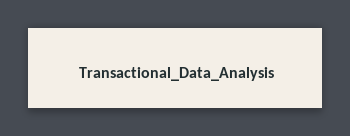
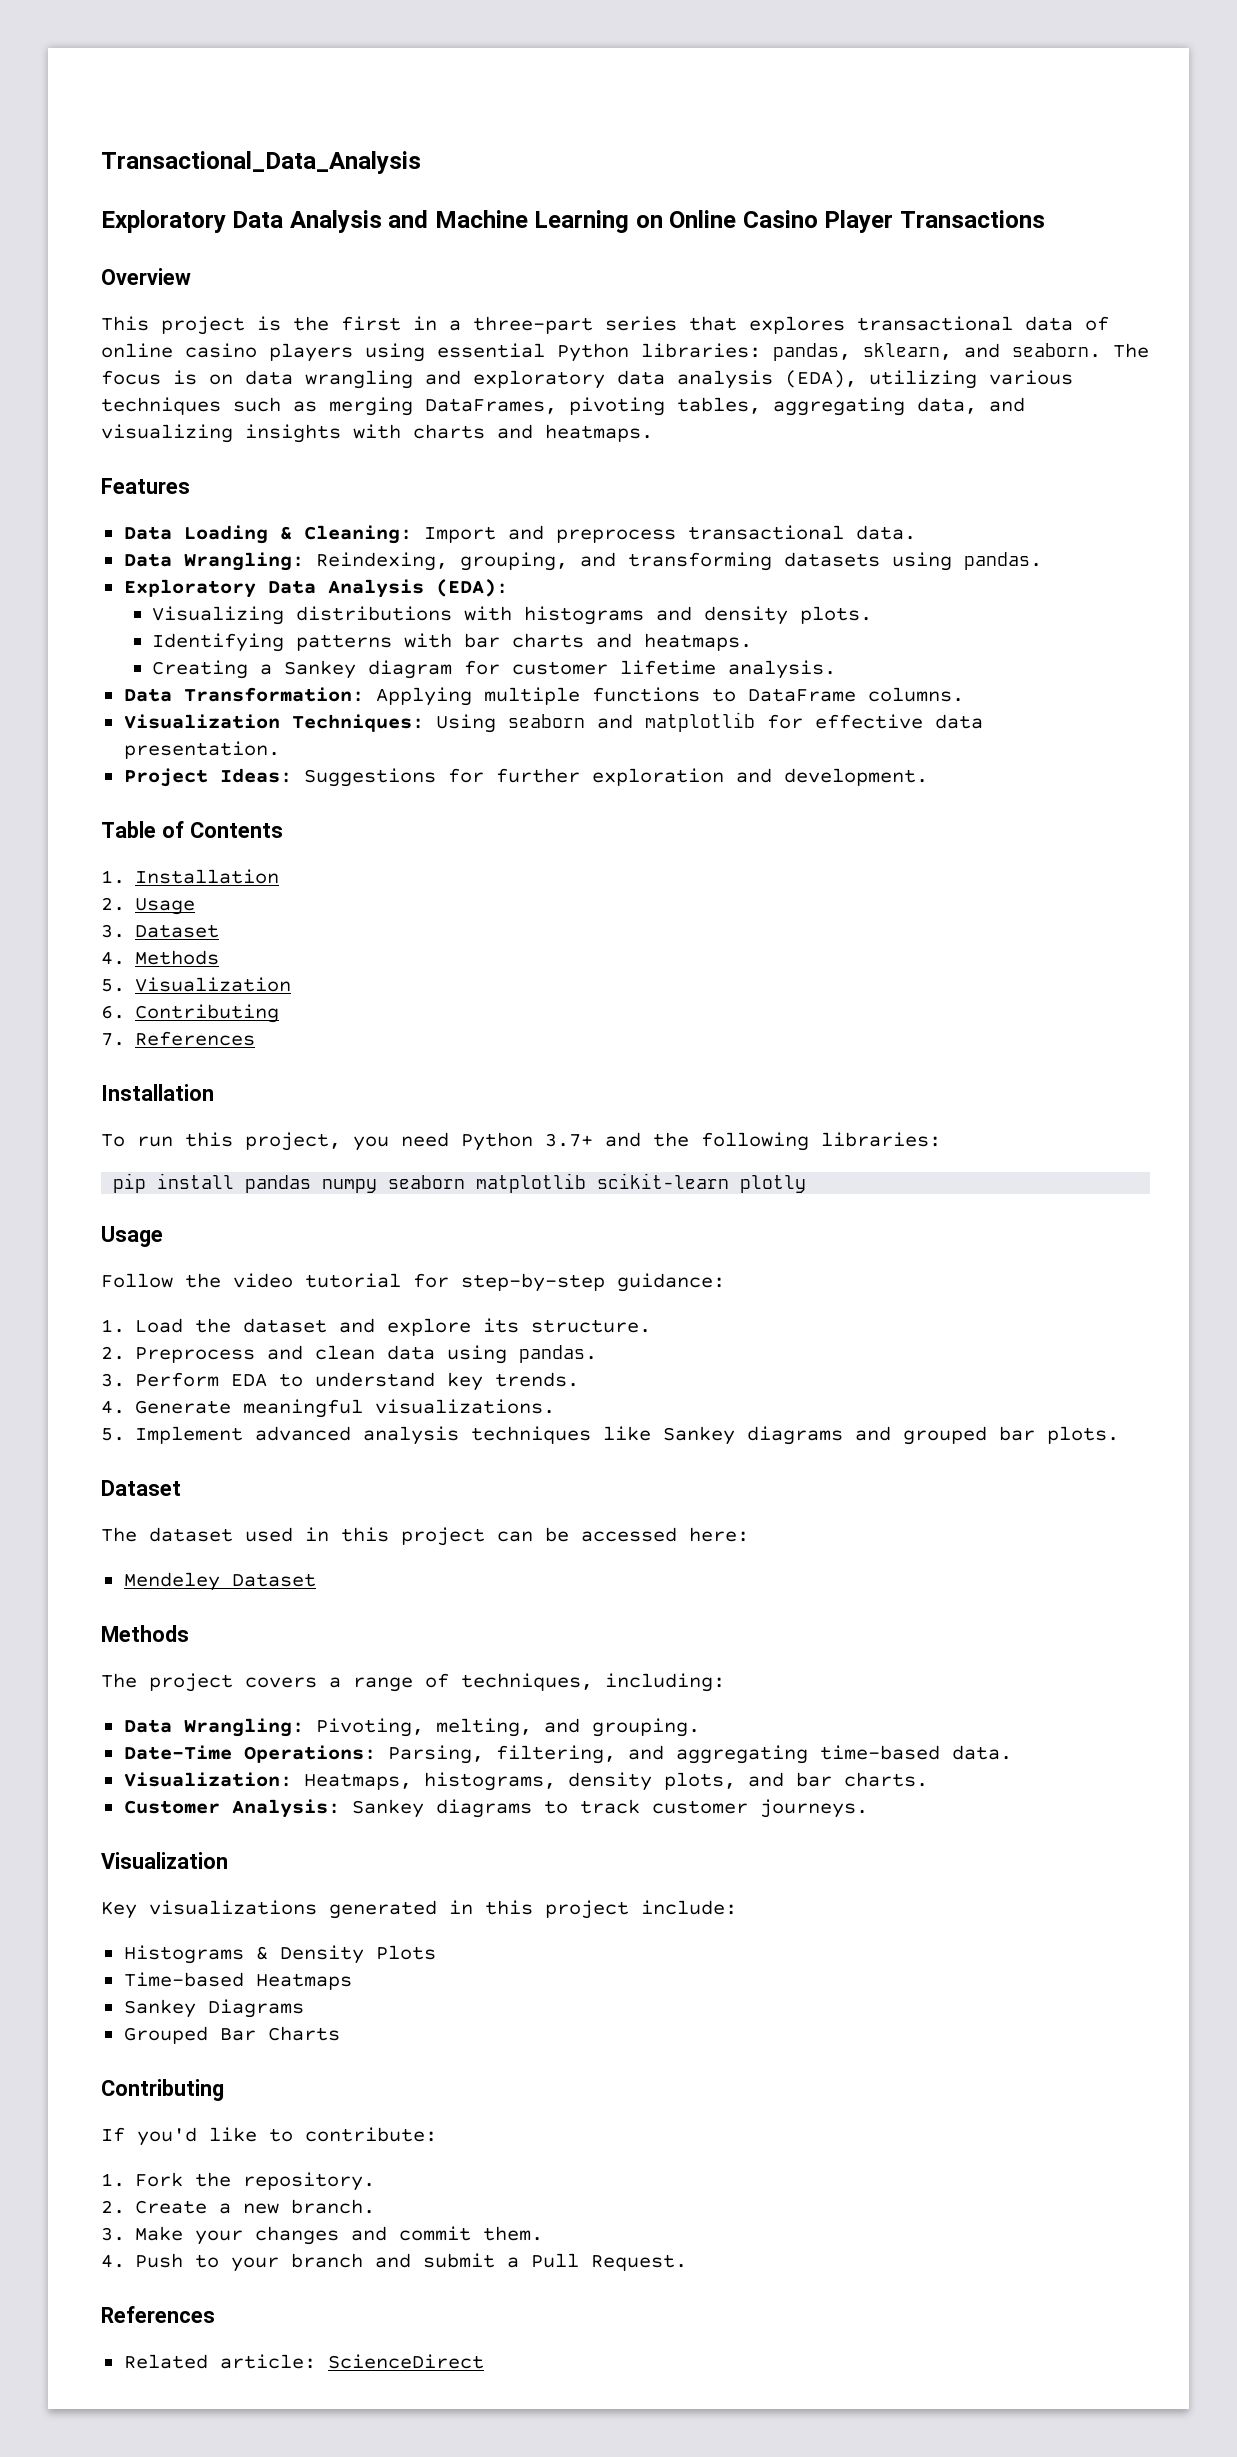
+ Exploratory Data Analysis and Machine Learning on Online Casino Player Transactions
+ Overview
+ This project is the first in a three-part series that explores transactional data of online casino players using essential Python libraries: pandas, sklearn, and seaborn. The focus is on data wrangling and exploratory data analysis (EDA), utilizing various techniques such as merging DataFrames, pivoting tables, aggregating data, and visualizing insights with charts and heatmaps.
+ Features
+ Data Loading & Cleaning: Import and preprocess transactional data.
+ Data Wrangling: Reindexing, grouping, and transforming datasets using pandas.
+ Exploratory Data Analysis (EDA):
+ Visualizing distributions with histograms and density plots.
+ Identifying patterns with bar charts and heatmaps.
+ Creating a Sankey diagram for customer lifetime analysis.
+ Data Transformation: Applying multiple functions to DataFrame columns.
+ Visualization Techniques: Using seaborn and matplotlib for effective data presentation.
+ Project Ideas: Suggestions for further exploration and development.
+ Table of Contents
+ 1. Installation
+ 2. Usage
+ 3. Dataset
+ 4. Methods
+ 5. Visualization
+ 6. Contributing
+ 7. References
+ Installation
+ To run this project, you need Python 3.7+ and the following libraries:
+ pip install pandas numpy seaborn matplotlib scikit-learn plotly
+ Usage
+ Follow the video tutorial for step-by-step guidance:
+ 1. Load the dataset and explore its structure.
+ 2. Preprocess and clean data using pandas.
+ 3. Perform EDA to understand key trends.
+ 4. Generate meaningful visualizations.
+ 5. Implement advanced analysis techniques like Sankey diagrams and grouped bar plots.
+ Dataset
+ The dataset used in this project can be accessed here:
+ Mendeley Dataset
+ Methods
+ The project covers a range of techniques, including:
+ Data Wrangling: Pivoting, melting, and grouping.
+ Date-Time Operations: Parsing, filtering, and aggregating time-based data.
+ Visualization: Heatmaps, histograms, density plots, and bar charts.
+ Customer Analysis: Sankey diagrams to track customer journeys.
+ Visualization
+ Key visualizations generated in this project include:
+ Histograms & Density Plots
+ Time-based Heatmaps
+ Sankey Diagrams
+ Grouped Bar Charts
+ Contributing
+ If you'd like to contribute:
+ 1. Fork the repository.
+ 2. Create a new branch.
+ 3. Make your changes and commit them.
+ 4. Push to your branch and submit a Pull Request.
+ References
+ Related article: ScienceDirect

